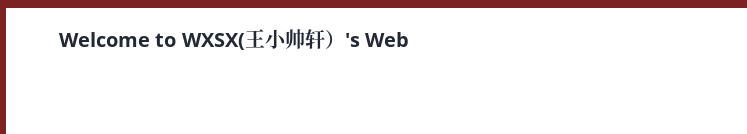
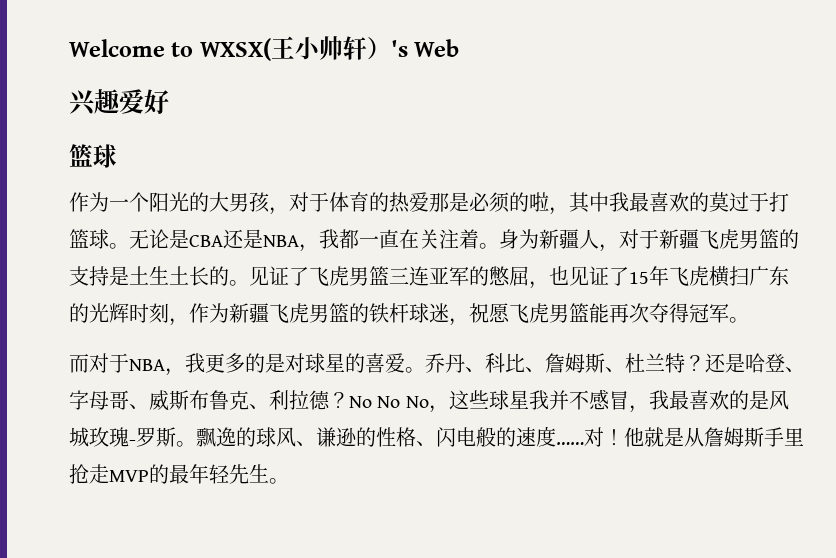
+ 兴趣爱好
+ 篮球
+ 作为一个阳光的大男孩，对于体育的热爱那是必须的啦，其中我最喜欢的莫过于打篮球。无论是CBA还是NBA，我都一直在关注着。身为新疆人，对于新疆飞虎男篮的支持是土生土长的。见证了飞虎男篮三连亚军的憋屈，也见证了15年飞虎横扫广东的光辉时刻，作为新疆飞虎男篮的铁杆球迷，祝愿飞虎男篮能再次夺得冠军。
+ 而对于NBA，我更多的是对球星的喜爱。乔丹、科比、詹姆斯、杜兰特？还是哈登、字母哥、威斯布鲁克、利拉德？No No No，这些球星我并不感冒，我最喜欢的是风城玫瑰-罗斯。飘逸的球风、谦逊的性格、闪电般的速度……对！他就是从詹姆斯手里抢走MVP的最年轻先生。

